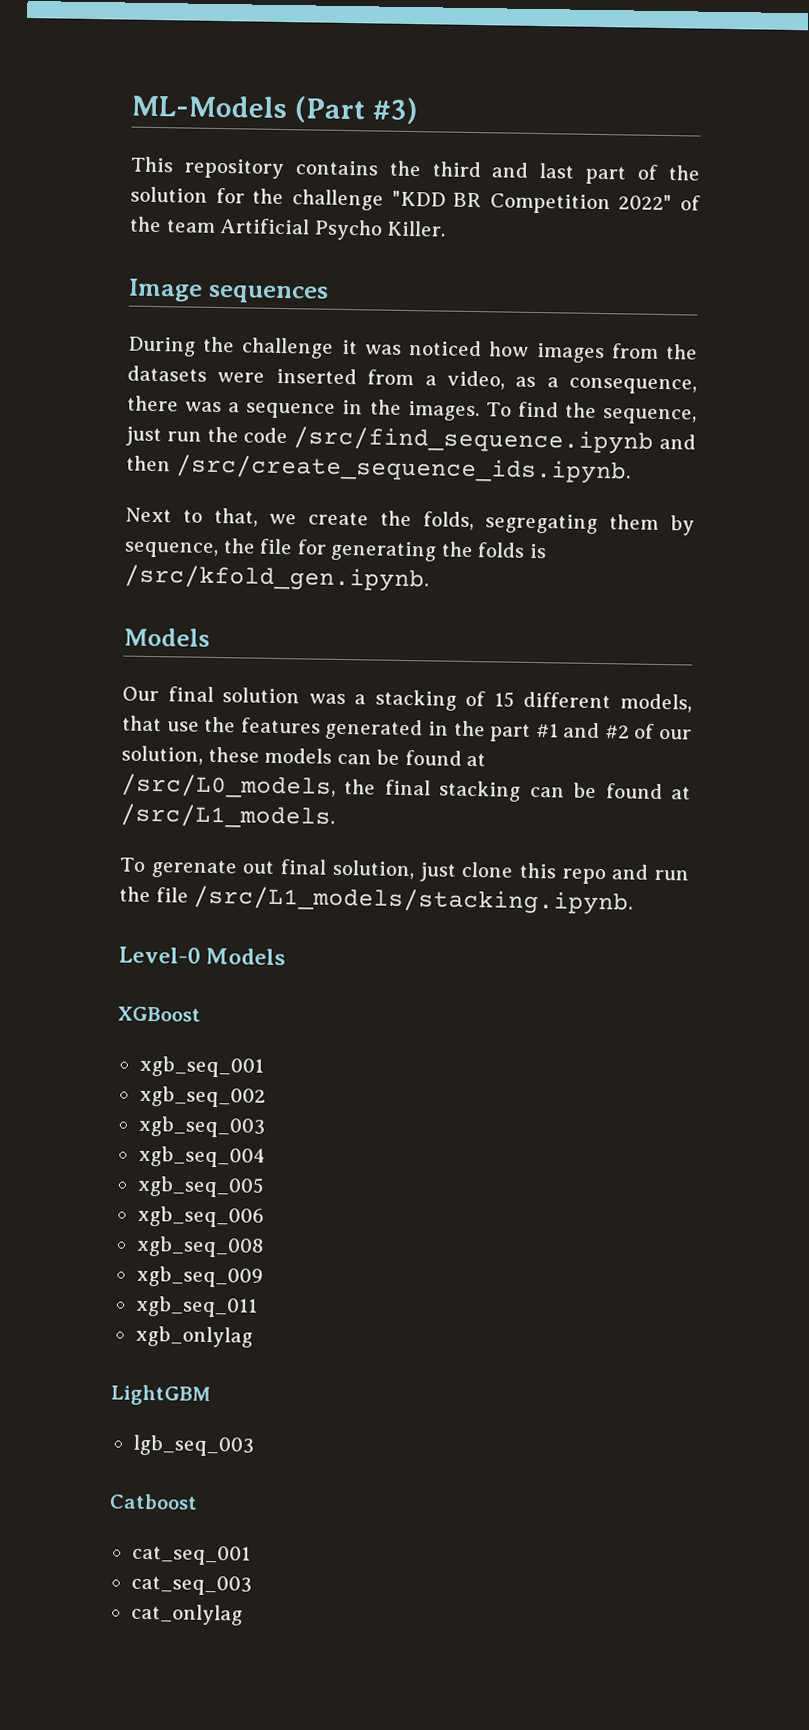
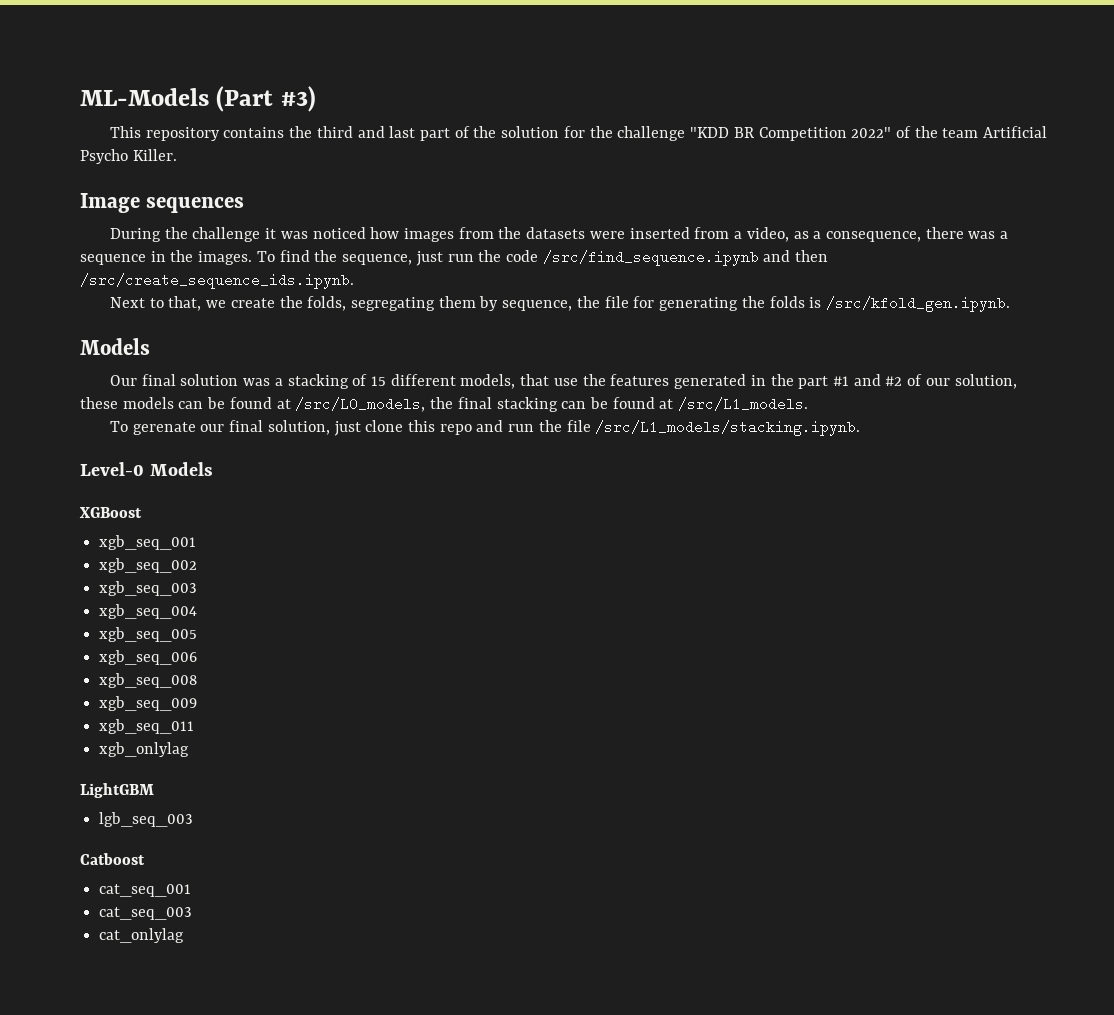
- To gerenate out final solution, just clone this repo and run the file /src/L1_models/stacking.ipynb.
+ To gerenate our final solution, just clone this repo and run the file /src/L1_models/stacking.ipynb.

